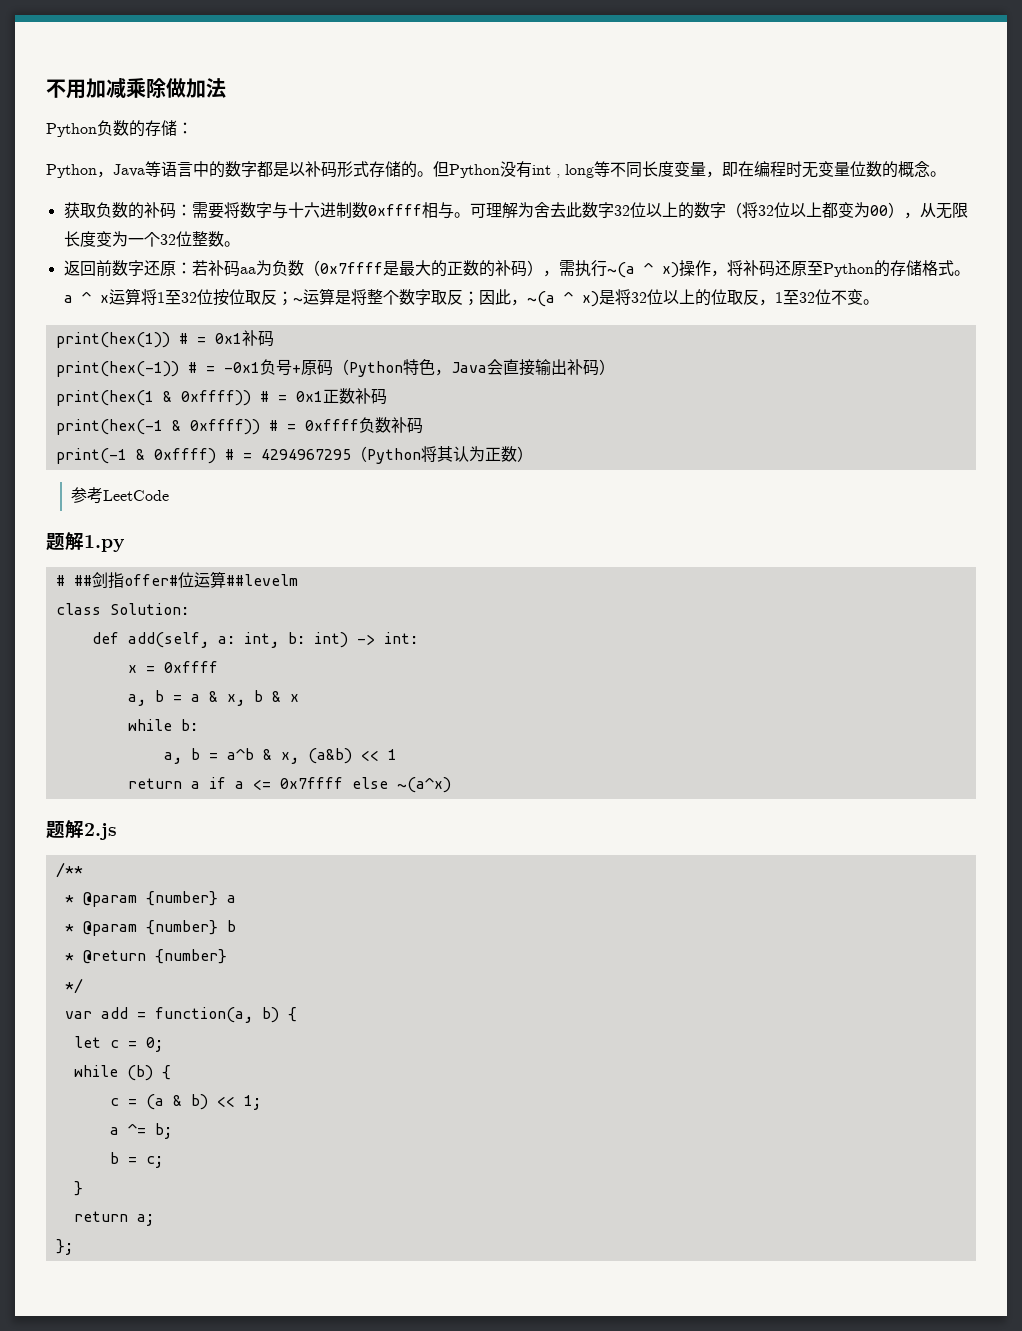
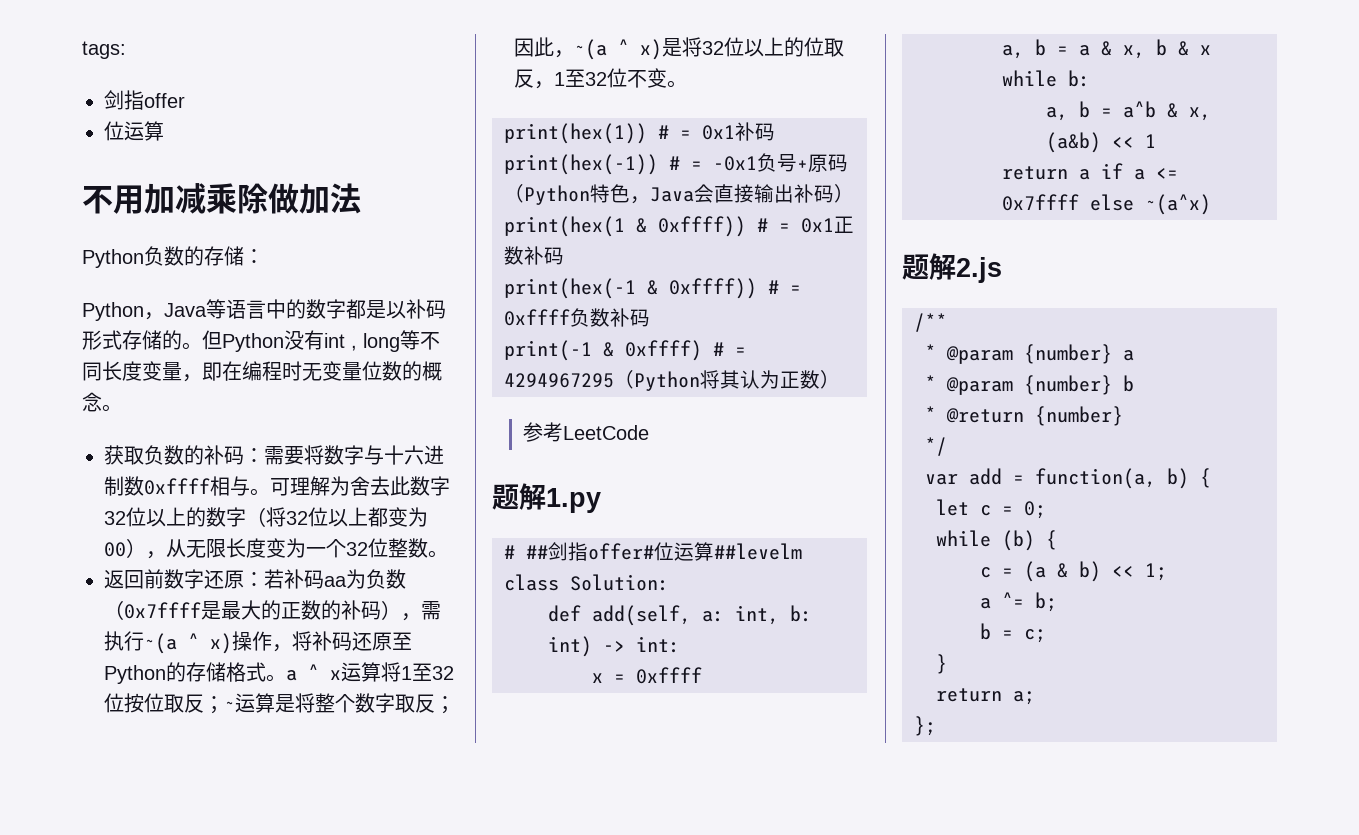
+ tags:
+ 剑指offer
+ 位运算

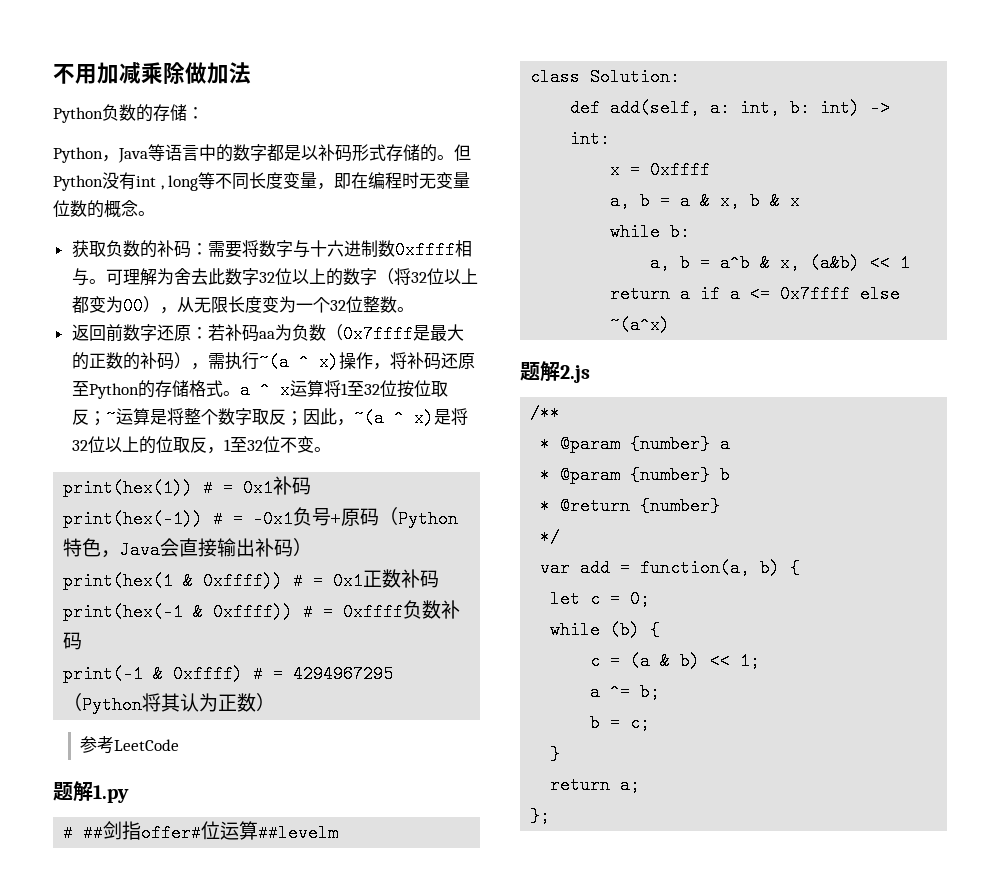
- tags:
- 剑指offer
- 位运算

